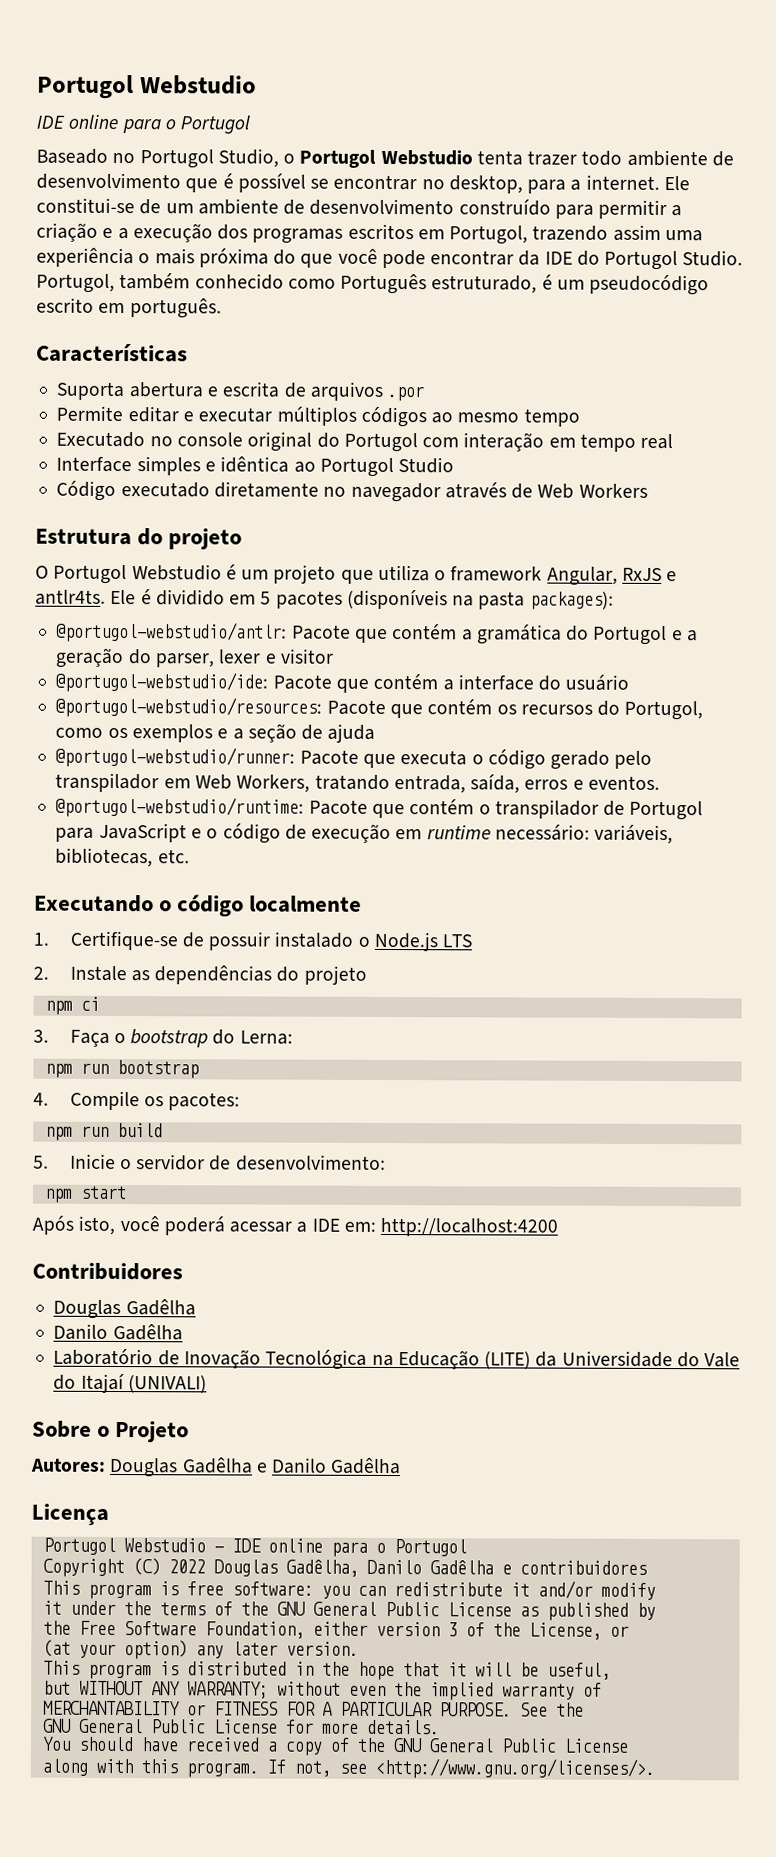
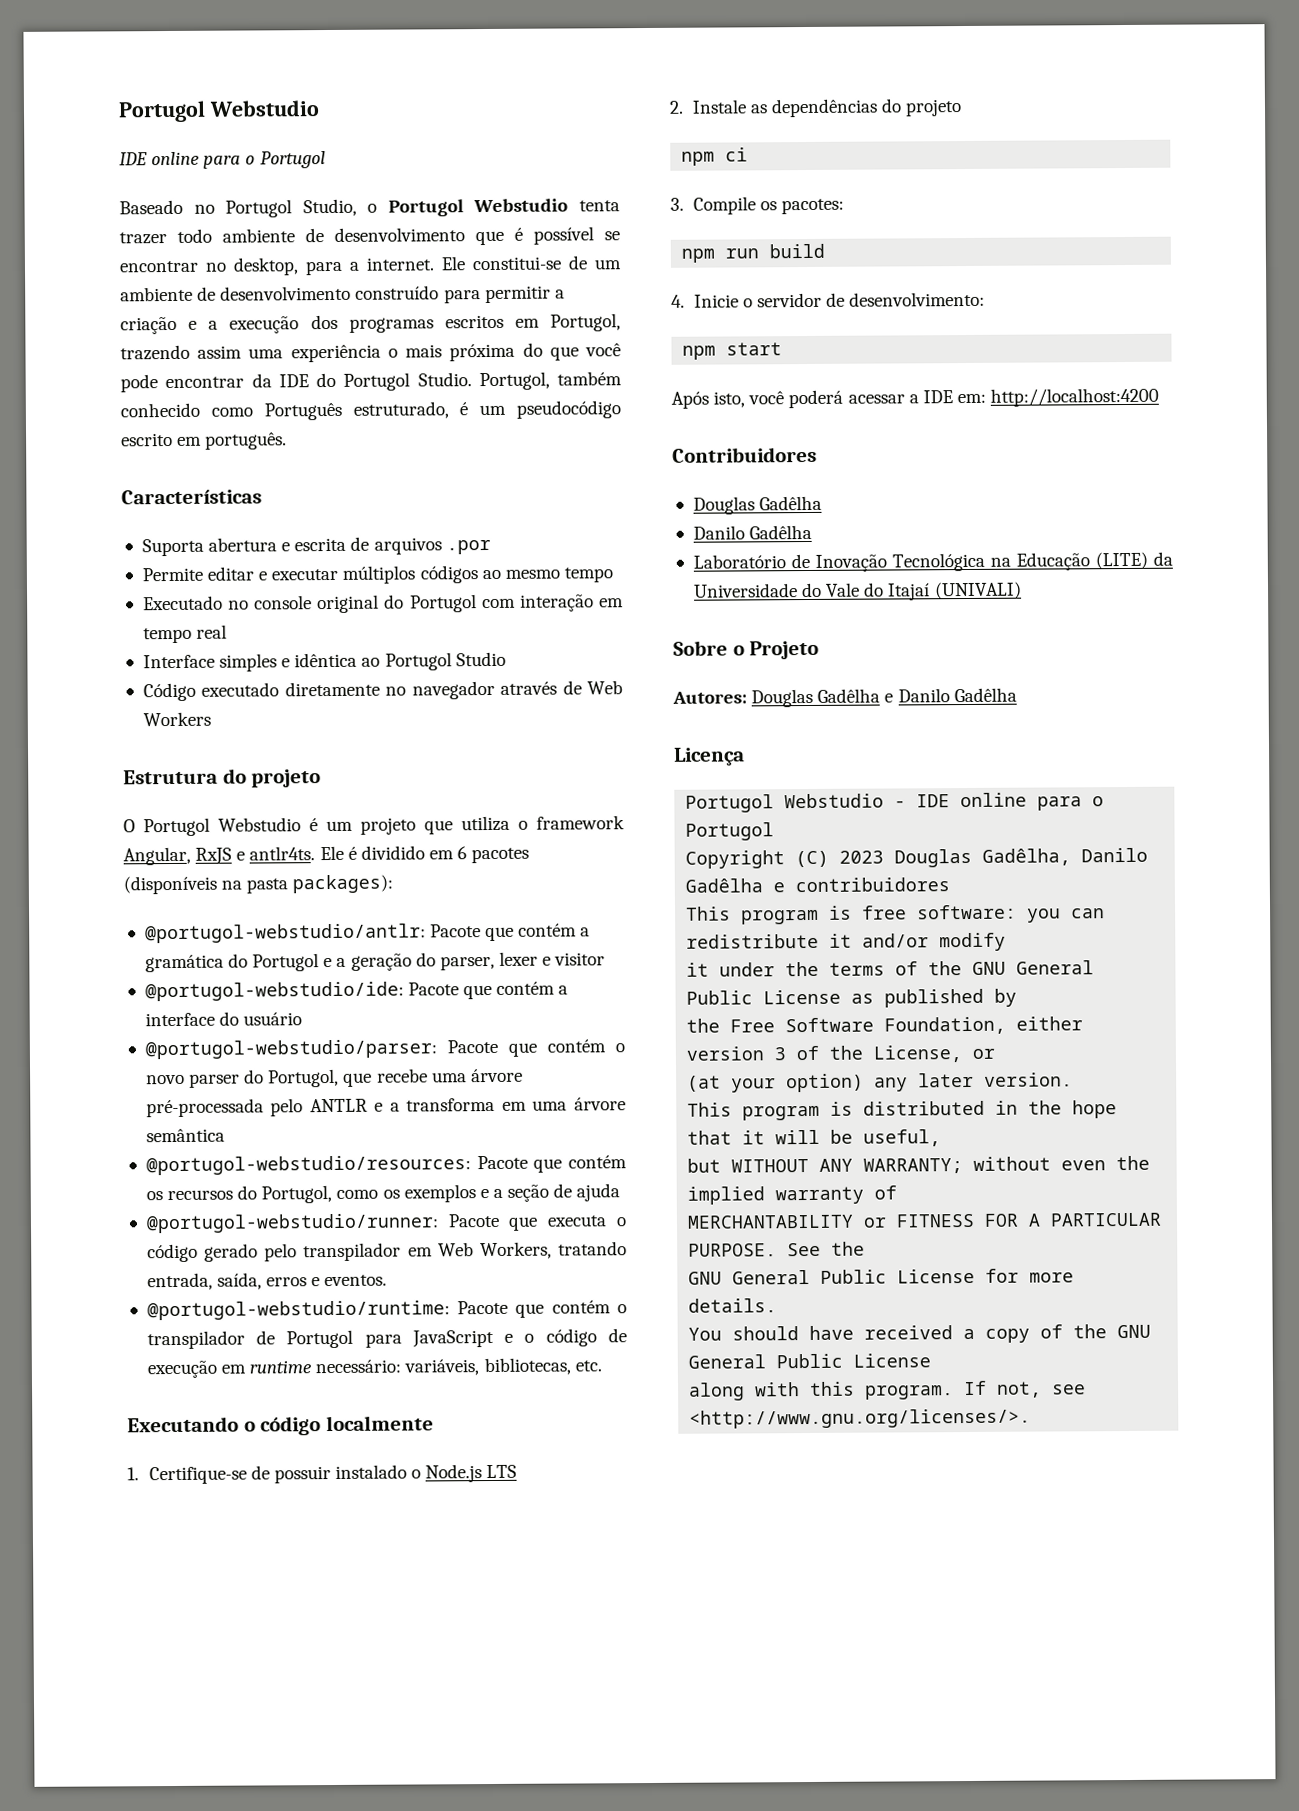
- Ele é dividido em 5 pacotes (disponíveis na pasta packages):
+ Ele é dividido em 6 pacotes (disponíveis na pasta packages):
+ @portugol-webstudio/parser: Pacote que contém o novo parser do Portugol, que recebe uma árvore pré-processada pelo ANTLR e a transforma em uma árvore semântica
- 3. Faça o bootstrap do Lerna:
- npm run bootstrap
- 4. Compile os pacotes:
+ 3. Compile os pacotes:
- 5. Inicie o servidor de desenvolvimento:
+ 4. Inicie o servidor de desenvolvimento:
- Copyright (C) 2022 Douglas Gadêlha, Danilo Gadêlha e contribuidores
+ Copyright (C) 2023 Douglas Gadêlha, Danilo Gadêlha e contribuidores

